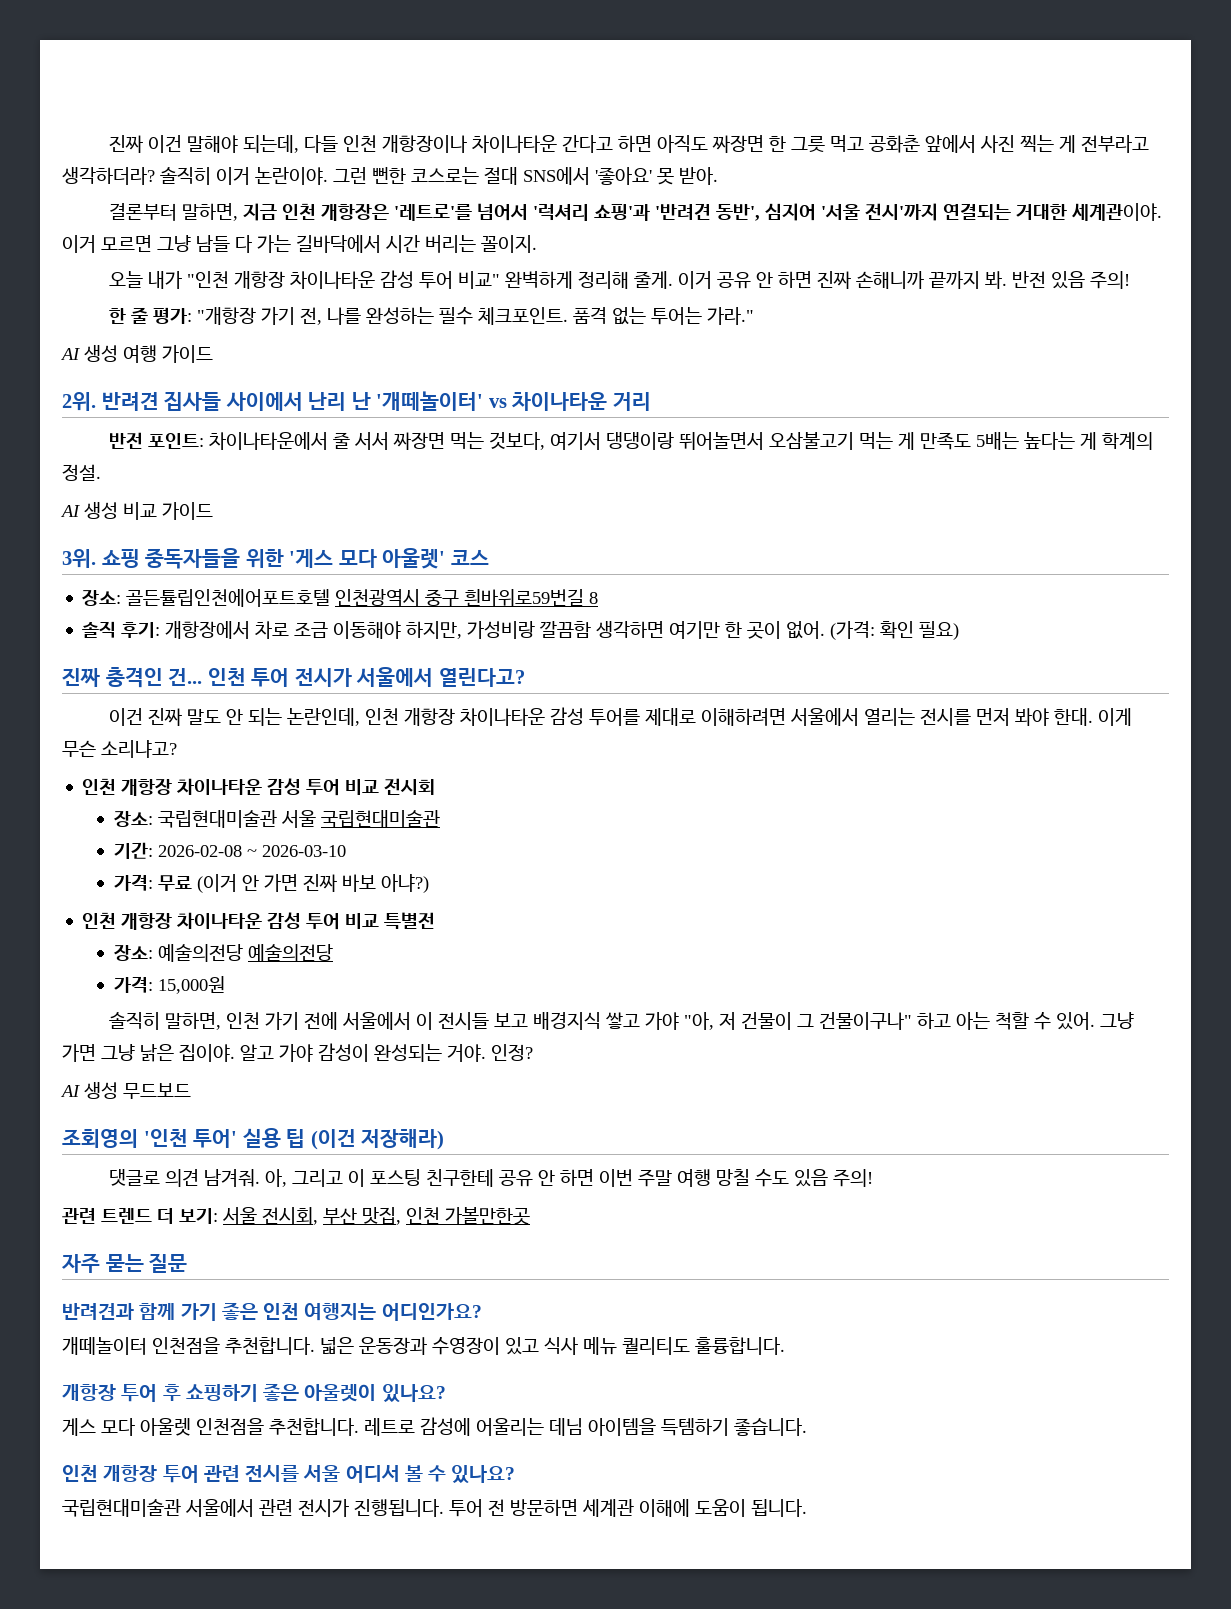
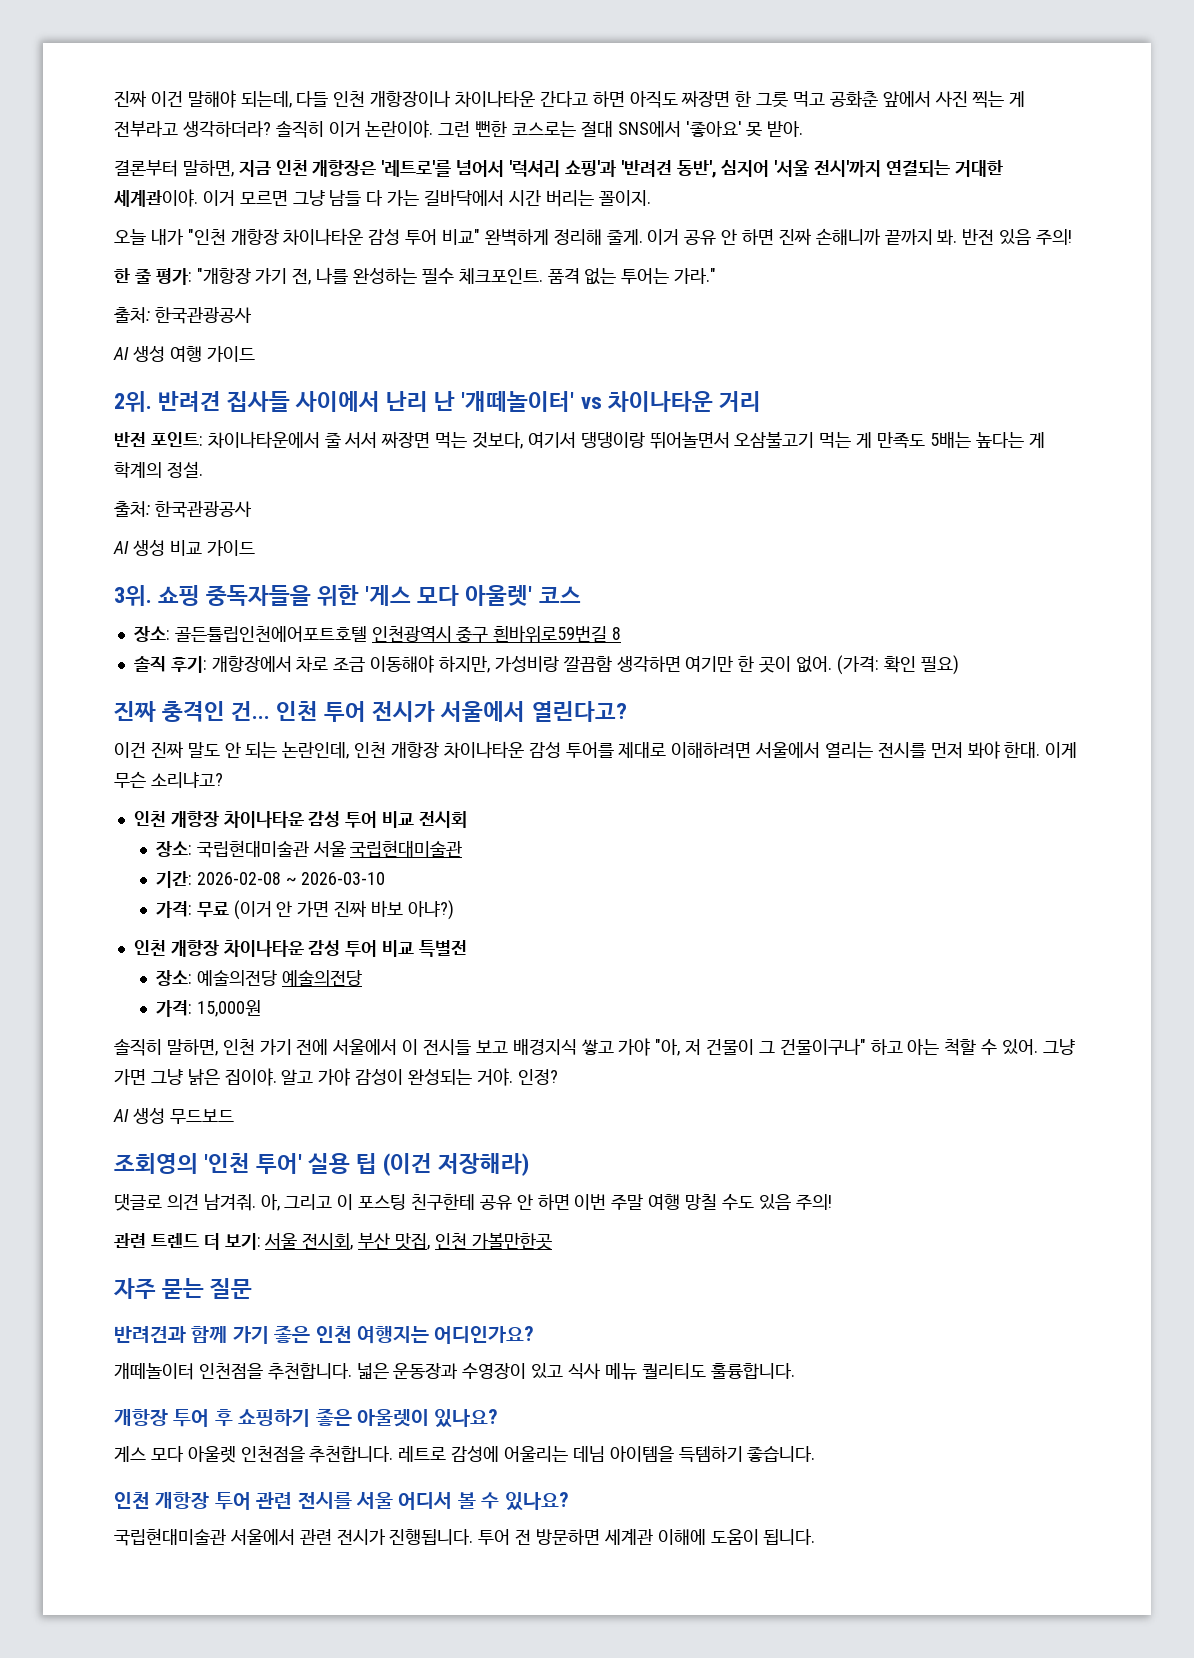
  품격 없는 투어는 가라."
+ 출처: 한국관광공사
  반전 포인트: 차이나타운에서 줄 서서 짜장면 먹는 것보다, 여기서 댕댕이랑 뛰어놀면서 오삼불고기 먹는 게 만족도 5배는 높다는 게 학계의 정설.
+ 출처: 한국관광공사

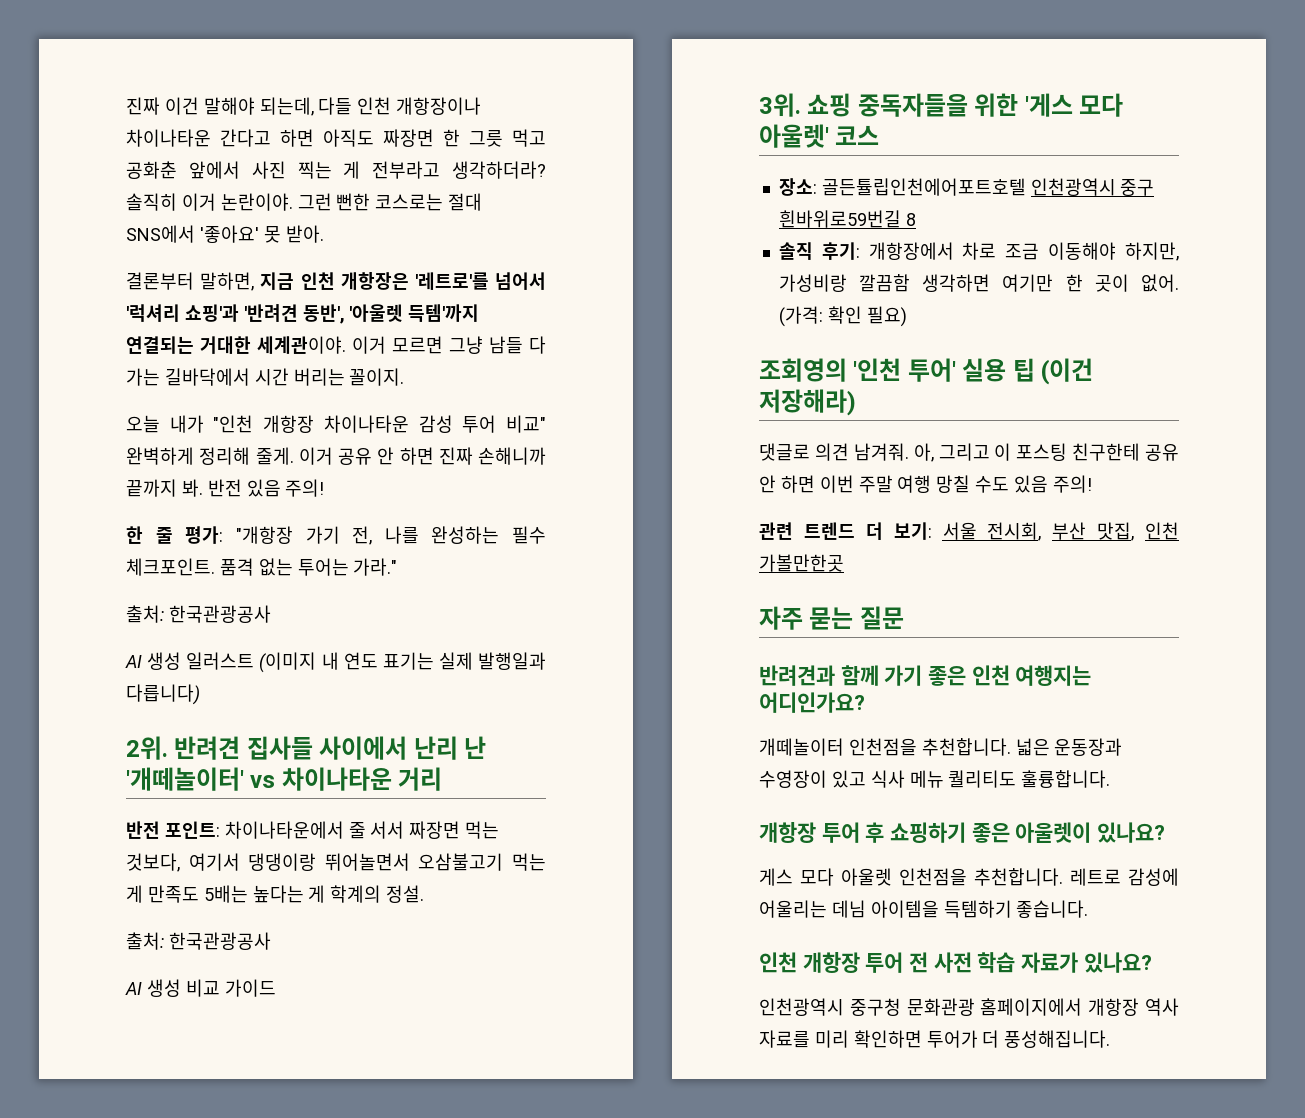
- 결론부터 말하면, 지금 인천 개항장은 '레트로'를 넘어서 '럭셔리 쇼핑'과 '반려견 동반', 심지어 '서울 전시'까지 연결되는 거대한 세계관이야.
+ 결론부터 말하면, 지금 인천 개항장은 '레트로'를 넘어서 '럭셔리 쇼핑'과 '반려견 동반', '아울렛 득템'까지 연결되는 거대한 세계관이야.
- AI 생성 여행 가이드
+ AI 생성 일러스트 (이미지 내 연도 표기는 실제 발행일과 다릅니다)
- 진짜 충격인 건... 인천 투어 전시가 서울에서 열린다고?
- 이건 진짜 말도 안 되는 논란인데, 인천 개항장 차이나타운 감성 투어를 제대로 이해하려면 서울에서 열리는 전시를 먼저 봐야 한대. 이게 무슨 소리냐고?
- 인천 개항장 차이나타운 감성 투어 비교 전시회
- 장소: 국립현대미술관 서울 국립현대미술관
- 기간: 2026-02-08 ~ 2026-03-10
- 가격: 무료 (이거 안 가면 진짜 바보 아냐?)
- 인천 개항장 차이나타운 감성 투어 비교 특별전
- 장소: 예술의전당 예술의전당
- 가격: 15,000원
- 솔직히 말하면, 인천 가기 전에 서울에서 이 전시들 보고 배경지식 쌓고 가야 "아, 저 건물이 그 건물이구나" 하고 아는 척할 수 있어. 그냥 가면 그냥 낡은 집이야. 알고 가야 감성이 완성되는 거야. 인정?
- AI 생성 무드보드
- 인천 개항장 투어 관련 전시를 서울 어디서 볼 수 있나요?
- 국립현대미술관 서울에서 관련 전시가 진행됩니다. 투어 전 방문하면 세계관 이해에 도움이 됩니다.
+ 인천 개항장 투어 전 사전 학습 자료가 있나요?
+ 인천광역시 중구청 문화관광 홈페이지에서 개항장 역사 자료를 미리 확인하면 투어가 더 풍성해집니다.

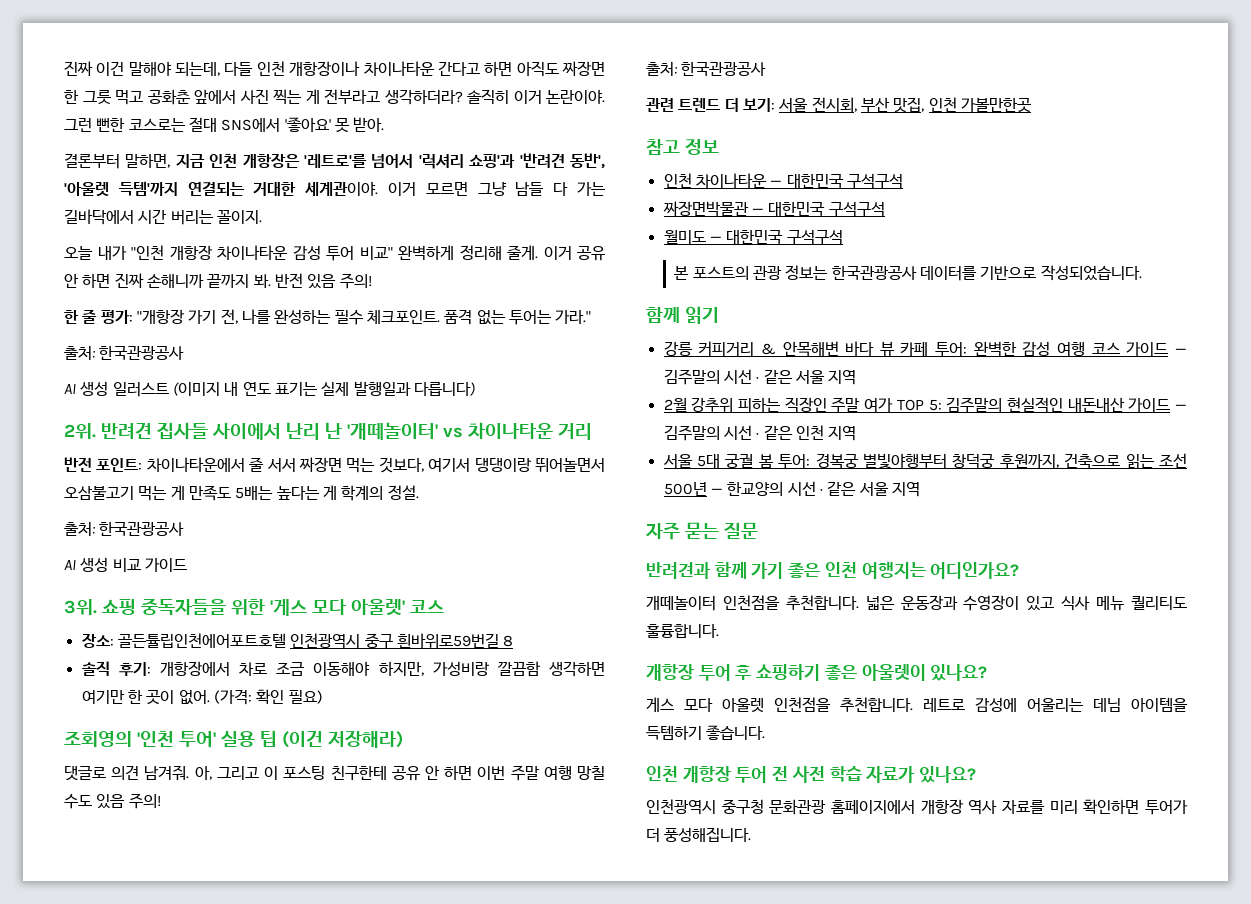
  아, 그리고 이 포스팅 친구한테 공유 안 하면 이번 주말 여행 망칠 수도 있음 주의!
+ 출처: 한국관광공사
+ 참고 정보
+ 인천 차이나타운 — 대한민국 구석구석
+ 짜장면박물관 — 대한민국 구석구석
+ 월미도 — 대한민국 구석구석
+ 본 포스트의 관광 정보는 한국관광공사 데이터를 기반으로 작성되었습니다.
+ 함께 읽기
+ 강릉 커피거리 & 안목해변 바다 뷰 카페 투어: 완벽한 감성 여행 코스 가이드 — 김주말의 시선 · 같은 서울 지역
+ 2월 강추위 피하는 직장인 주말 여가 TOP 5: 김주말의 현실적인 내돈내산 가이드 — 김주말의 시선 · 같은 인천 지역
+ 서울 5대 궁궐 봄 투어: 경복궁 별빛야행부터 창덕궁 후원까지, 건축으로 읽는 조선 500년 — 한교양의 시선 · 같은 서울 지역

